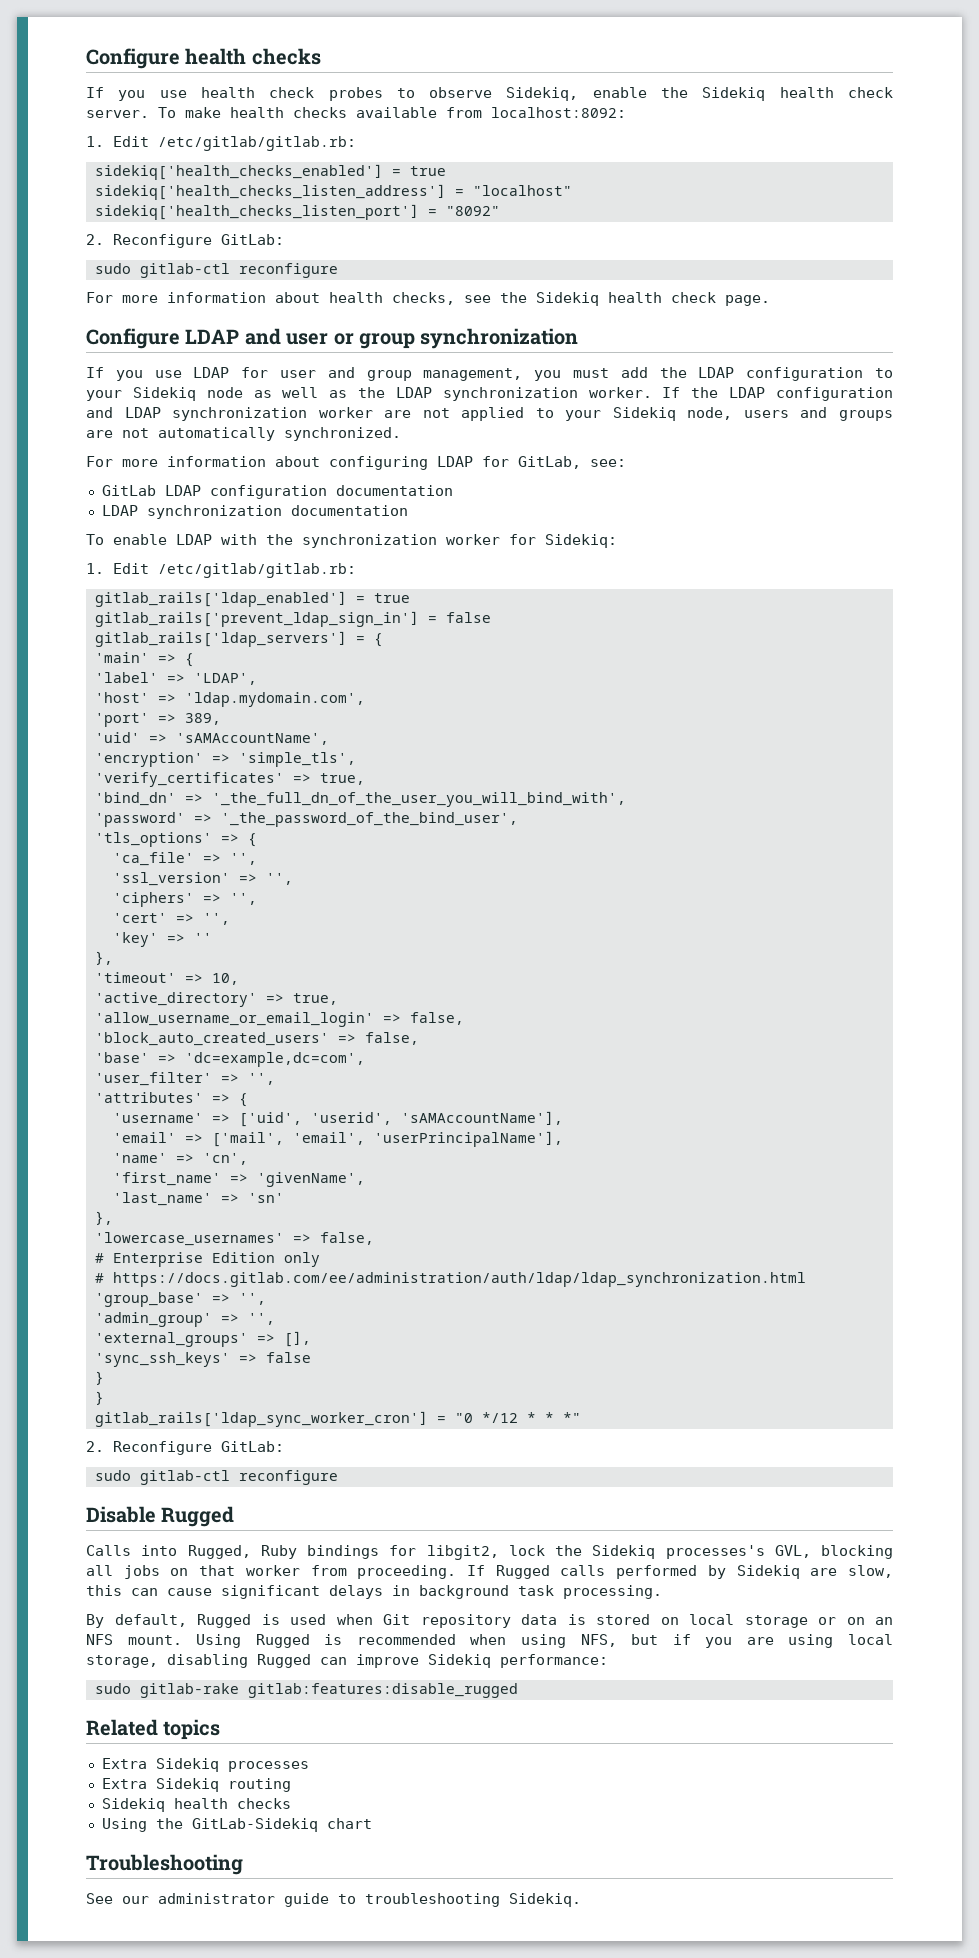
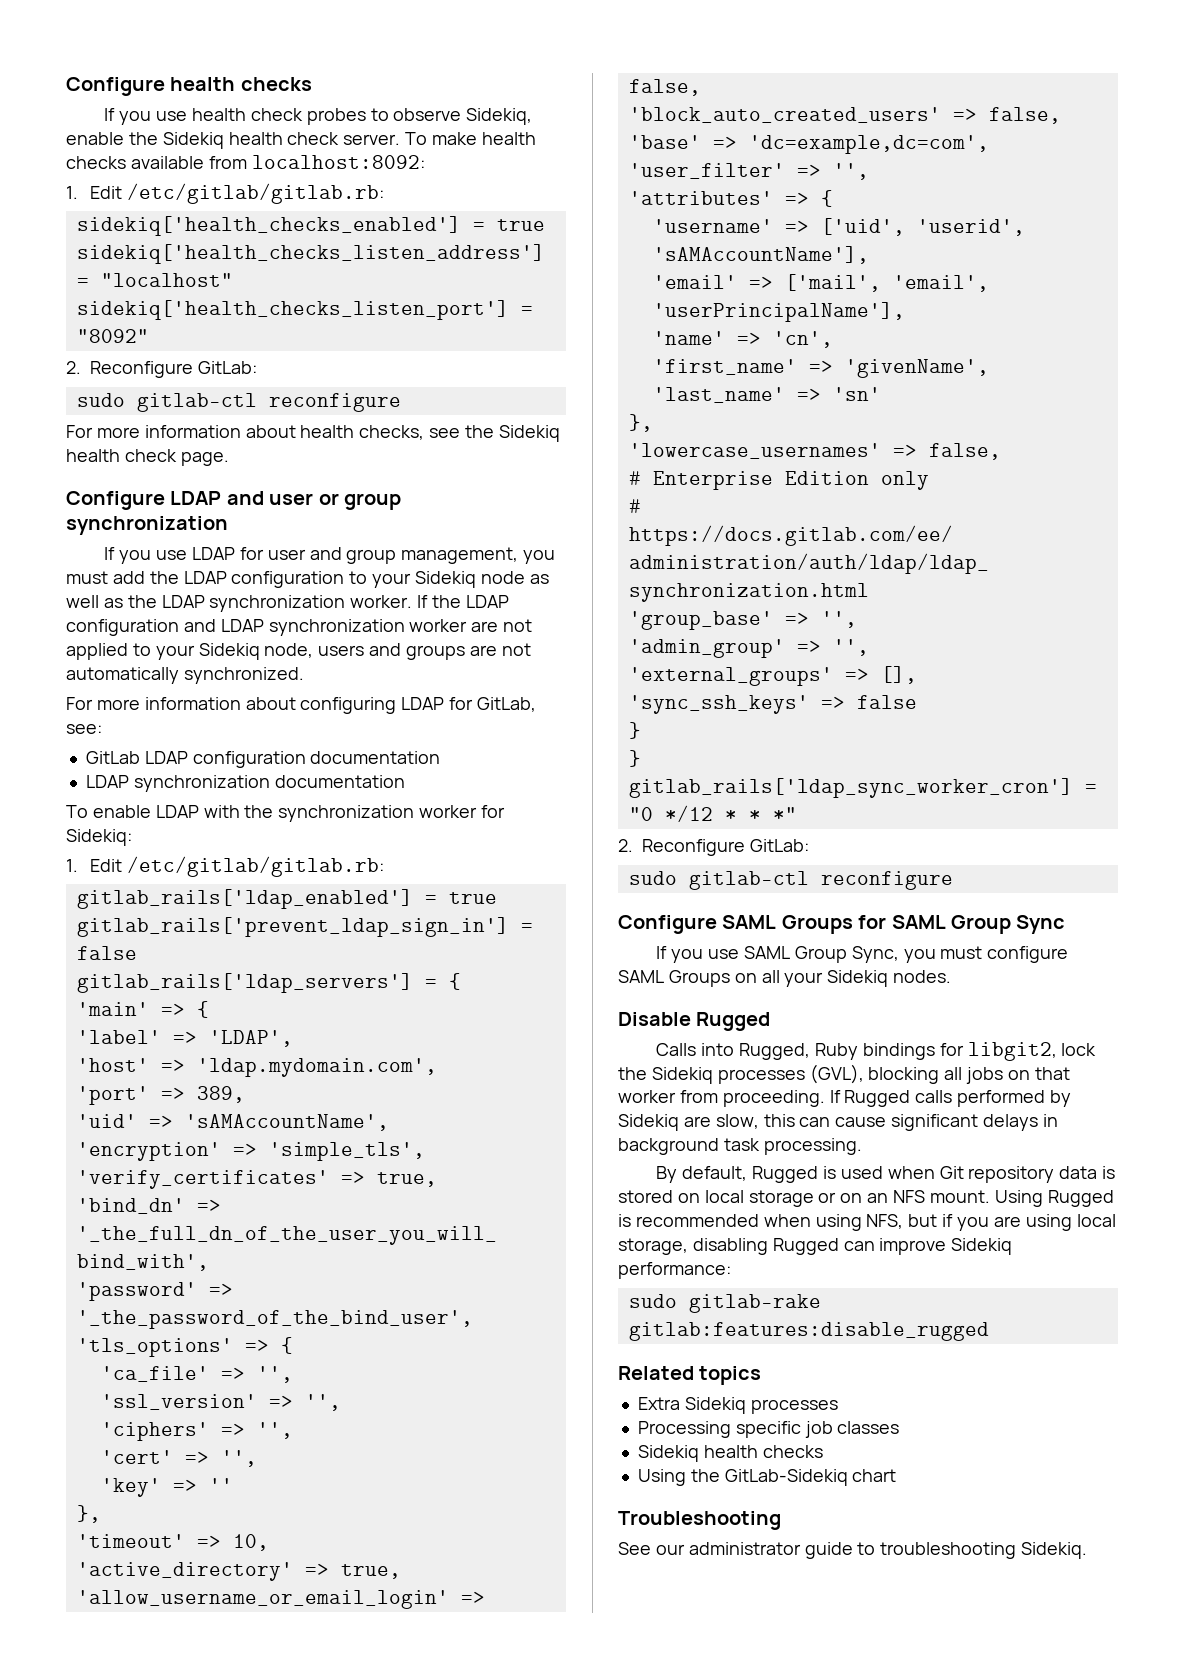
+ Configure SAML Groups for SAML Group Sync
+ If you use SAML Group Sync, you must configure SAML Groups on all your Sidekiq nodes.
- Calls into Rugged, Ruby bindings for libgit2, lock the Sidekiq processes's GVL, blocking all jobs on that worker from proceeding.
+ Calls into Rugged, Ruby bindings for libgit2, lock the Sidekiq processes (GVL), blocking all jobs on that worker from proceeding.
- Extra Sidekiq routing
+ Processing specific job classes

